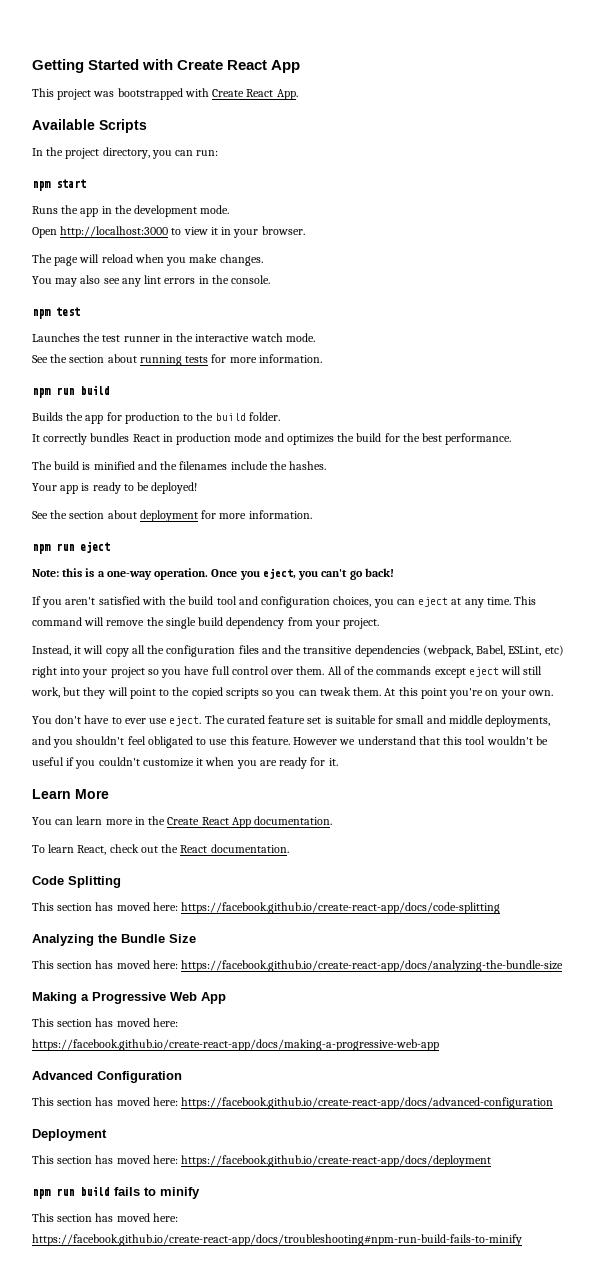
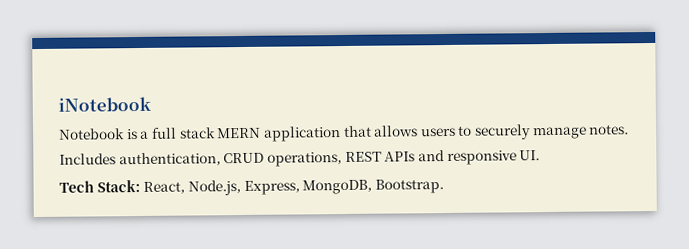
- Getting Started with Create React App
- This project was bootstrapped with Create React App.
- Available Scripts
- In the project directory, you can run:
- npm start
- Runs the app in the development mode.
- Open http://localhost:3000 to view it in your browser.
- The page will reload when you make changes.
- You may also see any lint errors in the console.
- npm test
- Launches the test runner in the interactive watch mode.
- See the section about running tests for more information.
- npm run build
- Builds the app for production to the build folder.
- It correctly bundles React in production mode and optimizes the build for the best performance.
- The build is minified and the filenames include the hashes.
- Your app is ready to be deployed!
- See the section about deployment for more information.
- npm run eject
- Note: this is a one-way operation. Once you eject, you can't go back!
- If you aren't satisfied with the build tool and configuration choices, you can eject at any time. This command will remove the single build dependency from your project.
- Instead, it will copy all the configuration files and the transitive dependencies (webpack, Babel, ESLint, etc) right into your project so you have full control over them. All of the commands except eject will still work, but they will point to the copied scripts so you can tweak them. At this point you're on your own.
- You don't have to ever use eject. The curated feature set is suitable for small and middle deployments, and you shouldn't feel obligated to use this feature. However we understand that this tool wouldn't be useful if you couldn't customize it when you are ready for it.
- Learn More
- You can learn more in the Create React App documentation.
- To learn React, check out the React documentation.
- Code Splitting
- This section has moved here: https://facebook.github.io/create-react-app/docs/code-splitting
- Analyzing the Bundle Size
- This section has moved here: https://facebook.github.io/create-react-app/docs/analyzing-the-bundle-size
- Making a Progressive Web App
- This section has moved here: https://facebook.github.io/create-react-app/docs/making-a-progressive-web-app
- Advanced Configuration
- This section has moved here: https://facebook.github.io/create-react-app/docs/advanced-configuration
- Deployment
- This section has moved here: https://facebook.github.io/create-react-app/docs/deployment
- npm run build fails to minify
- This section has moved here: https://facebook.github.io/create-react-app/docs/troubleshooting#npm-run-build-fails-to-minify
+ iNotebook
+ Notebook is a full stack MERN application that allows users to securely manage notes.
+ Includes authentication, CRUD operations, REST APIs and responsive UI.
+ Tech Stack: React, Node.js, Express, MongoDB, Bootstrap.

